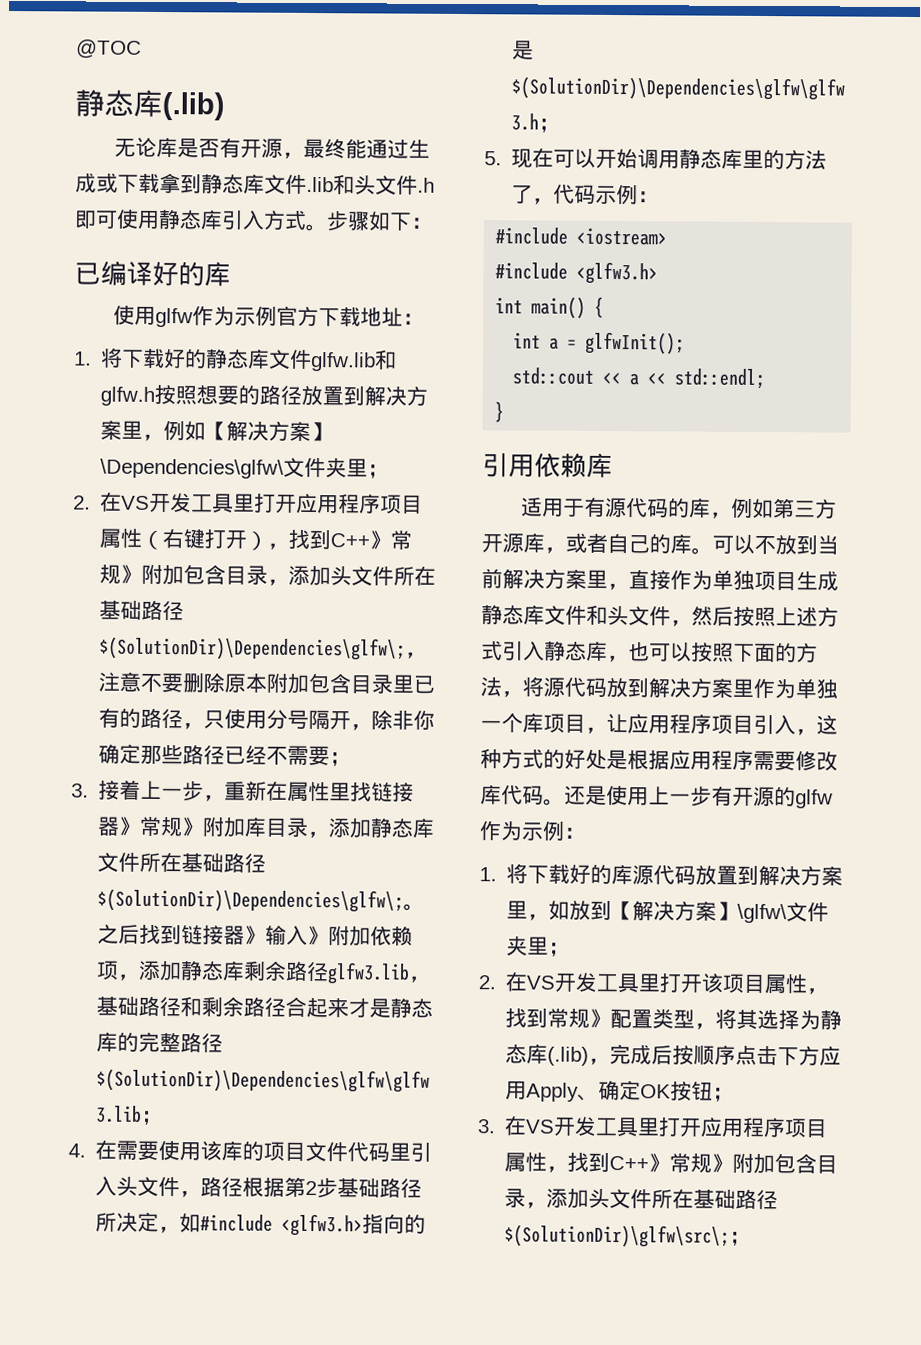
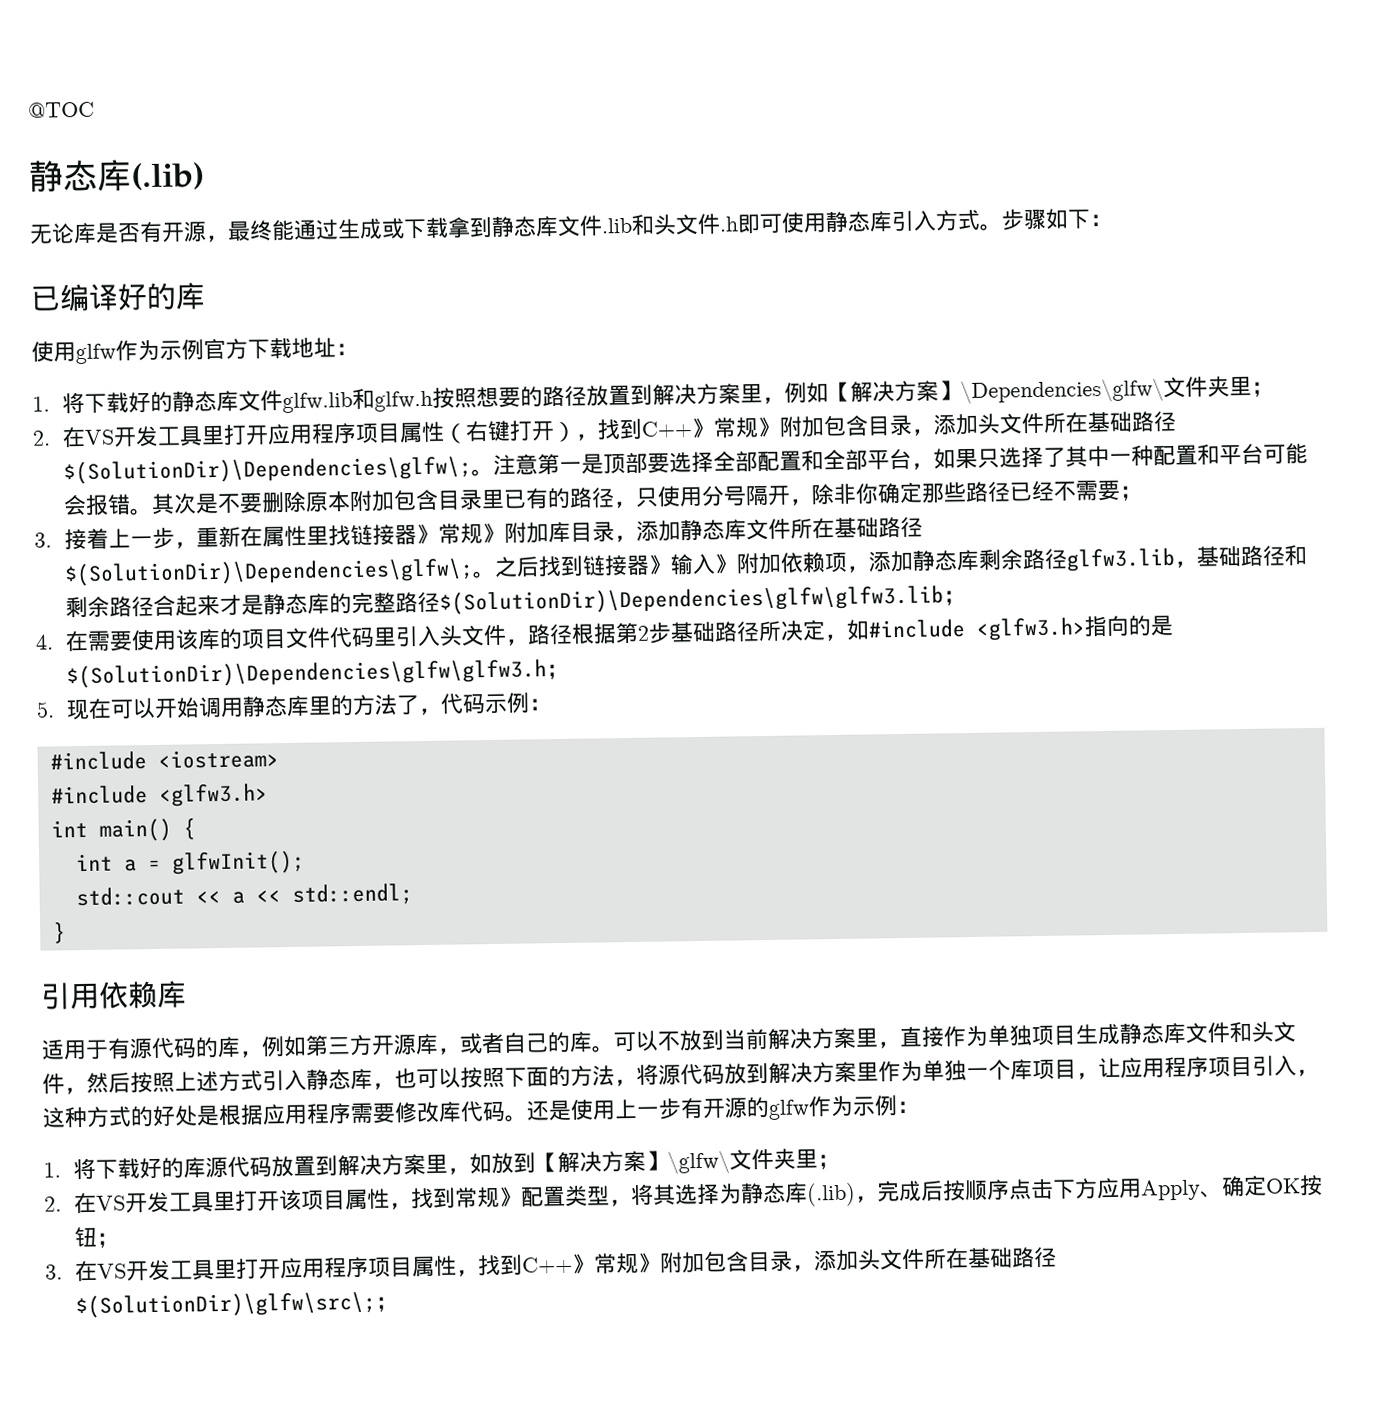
- 2.在VS开发工具里打开应用程序项目属性（右键打开），找到C++》常规》附加包含目录，添加头文件所在基础路径$(SolutionDir)\Dependencies\glfw\;，注意不要删除原本附加包含目录里已有的路径，只使用分号隔开，除非你确定那些路径已经不需要；
+ 2.在VS开发工具里打开应用程序项目属性（右键打开），找到C++》常规》附加包含目录，添加头文件所在基础路径$(SolutionDir)\Dependencies\glfw\;。注意第一是顶部要选择全部配置和全部平台，如果只选择了其中一种配置和平台可能会报错。其次是不要删除原本附加包含目录里已有的路径，只使用分号隔开，除非你确定那些路径已经不需要；

